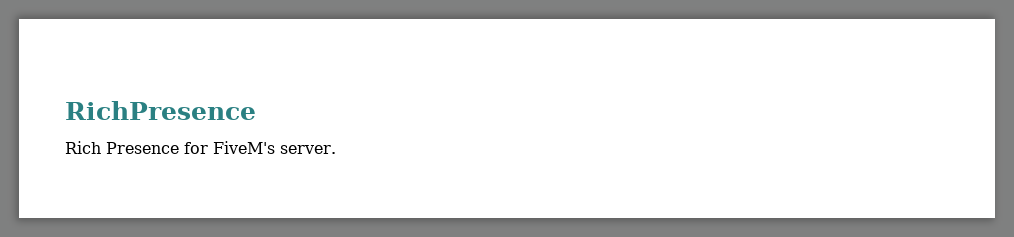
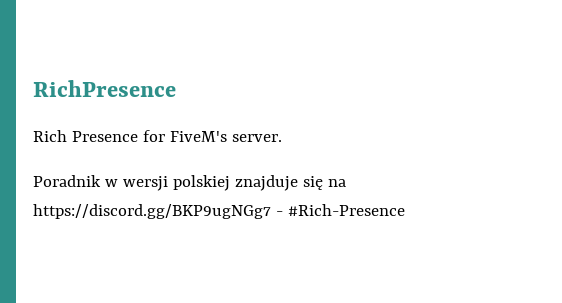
+ Poradnik w wersji polskiej znajduje się na https://discord.gg/BKP9ugNGg7 - #Rich-Presence

